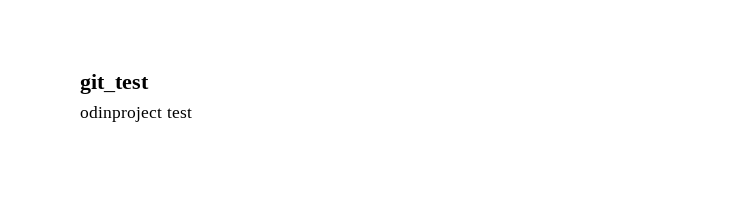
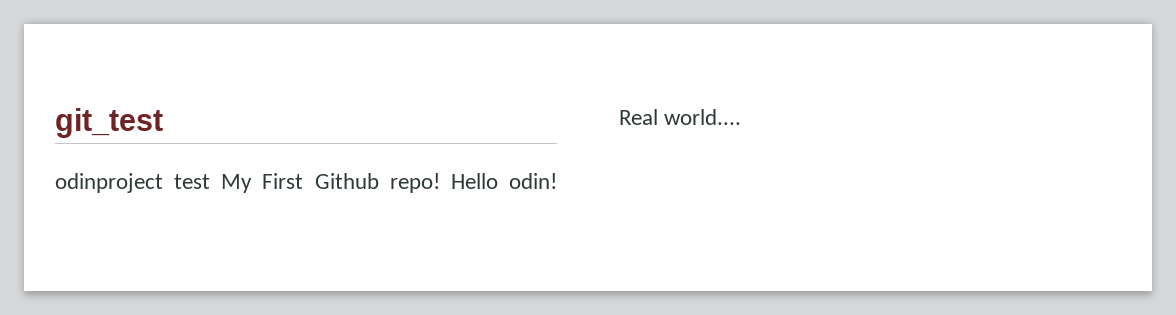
- odinproject test
+ odinproject test My First Github repo! Hello odin! Real world....

